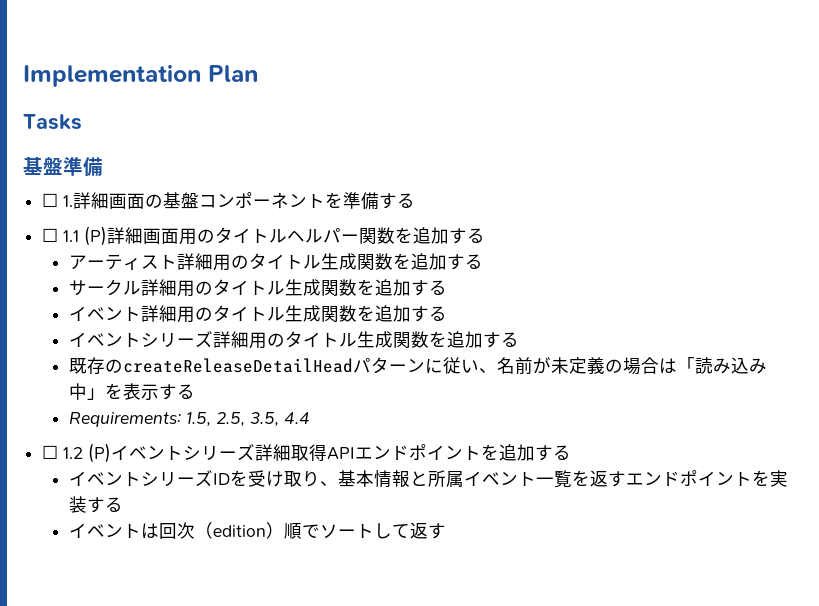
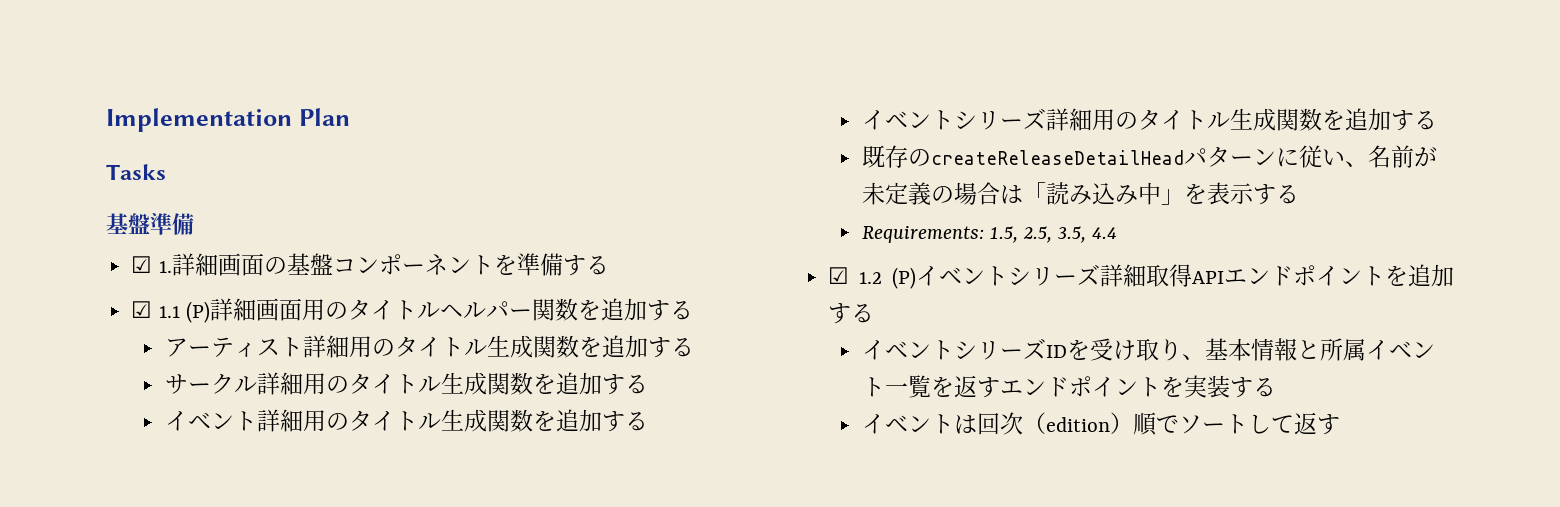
- ☐ 1.詳細画面の基盤コンポーネントを準備する
+ ☑ 1.詳細画面の基盤コンポーネントを準備する
- ☐ 1.1 (P)詳細画面用のタイトルヘルパー関数を追加する
+ ☑ 1.1 (P)詳細画面用のタイトルヘルパー関数を追加する
- ☐ 1.2 (P)イベントシリーズ詳細取得APIエンドポイントを追加する
+ ☑ 1.2 (P)イベントシリーズ詳細取得APIエンドポイントを追加する

